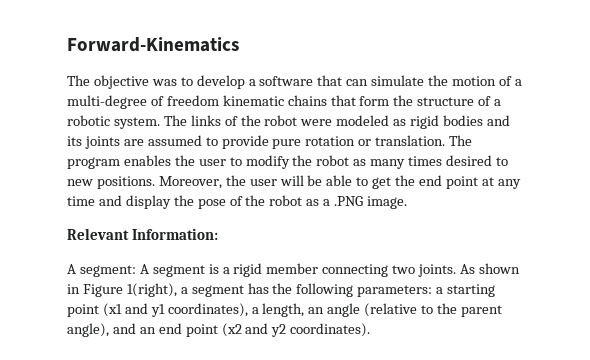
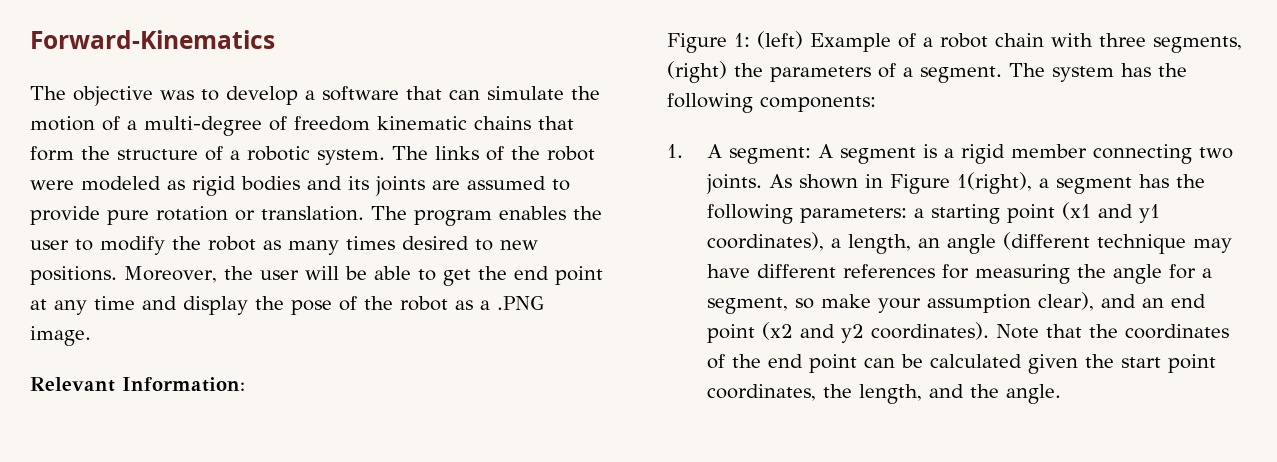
- A segment: A segment is a rigid member connecting two joints.
+ Figure 1: (left) Example of a robot chain with three segments, (right) the parameters of a segment. The system has the following components:
+ 1. A segment: A segment is a rigid member connecting two joints.
- As shown in Figure 1(right), a segment has the following parameters: a starting point (x1 and y1 coordinates), a length, an angle (relative to the parent angle), and an end point (x2 and y2 coordinates).
+ As shown in Figure 1(right), a segment has the following parameters: a starting point (x1 and y1 coordinates), a length, an angle (different technique may have different references for measuring the angle for a segment, so make your assumption clear), and an end point (x2 and y2 coordinates).
+ Note that the coordinates of the end point can be calculated given the start point coordinates, the length, and the angle.

